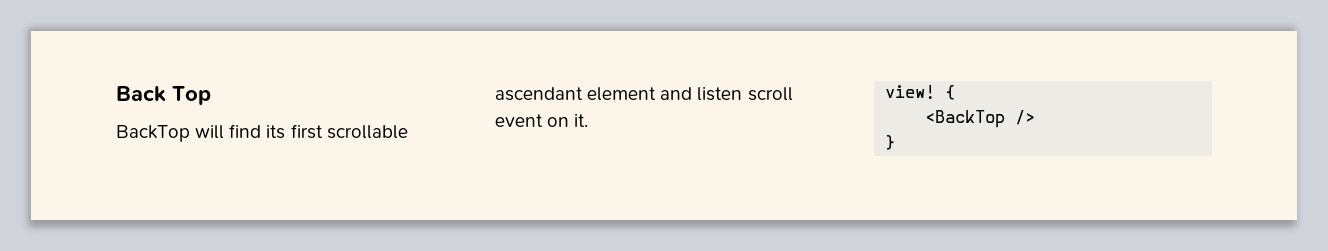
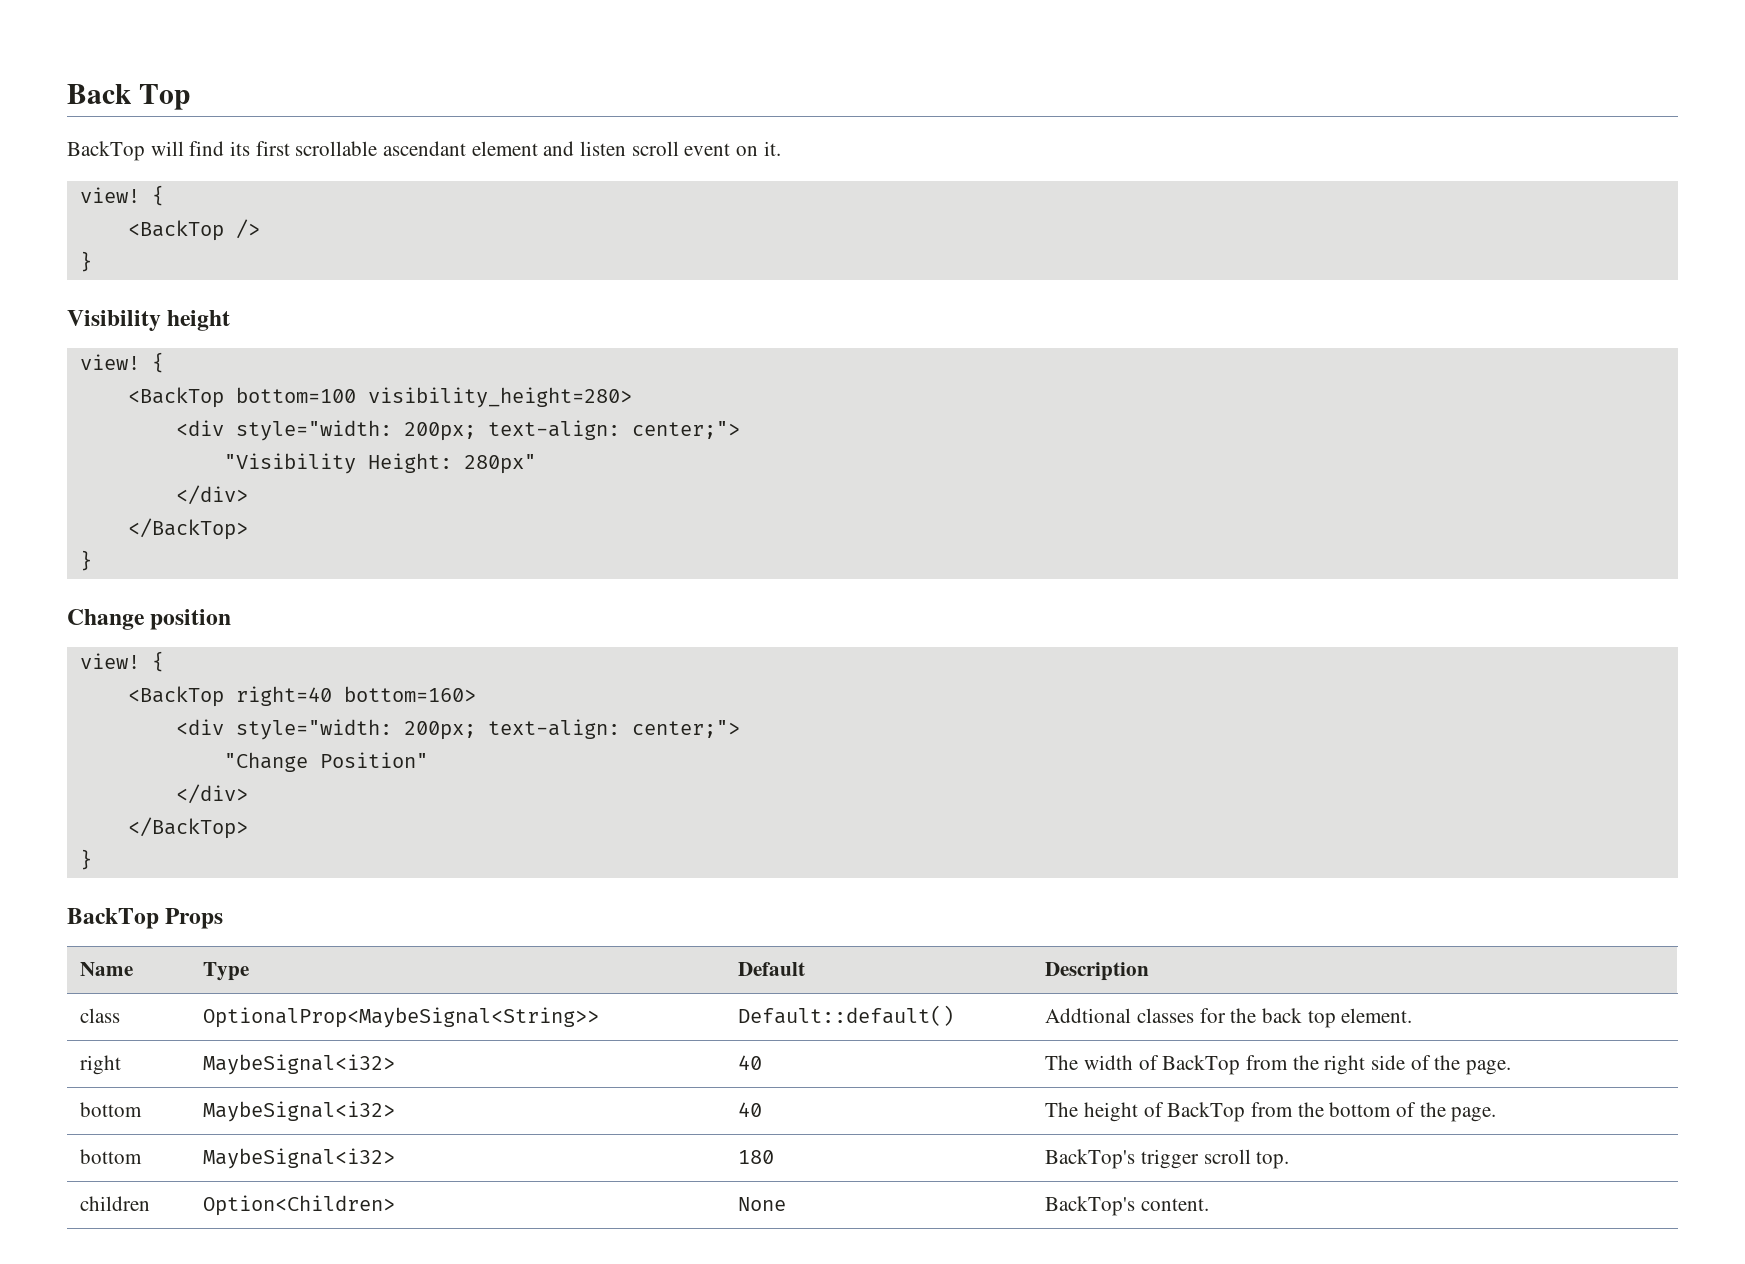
+ Visibility height
+ view! {
+ <BackTop bottom=100 visibility_height=280>
+ <div style="width: 200px; text-align: center;">
+ "Visibility Height: 280px"
+ </div>
+ </BackTop>
+ }
+ Change position
+ view! {
+ <BackTop right=40 bottom=160>
+ <div style="width: 200px; text-align: center;">
+ "Change Position"
+ </div>
+ </BackTop>
+ }
+ BackTop Props
+ Name | Type | Default | Description
+ class | OptionalProp<MaybeSignal<String>> | Default::default() | Addtional classes for the back top element.
+ right | MaybeSignal<i32> | 40 | The width of BackTop from the right side of the page.
+ bottom | MaybeSignal<i32> | 40 | The height of BackTop from the bottom of the page.
+ bottom | MaybeSignal<i32> | 180 | BackTop's trigger scroll top.
+ children | Option<Children> | None | BackTop's content.

